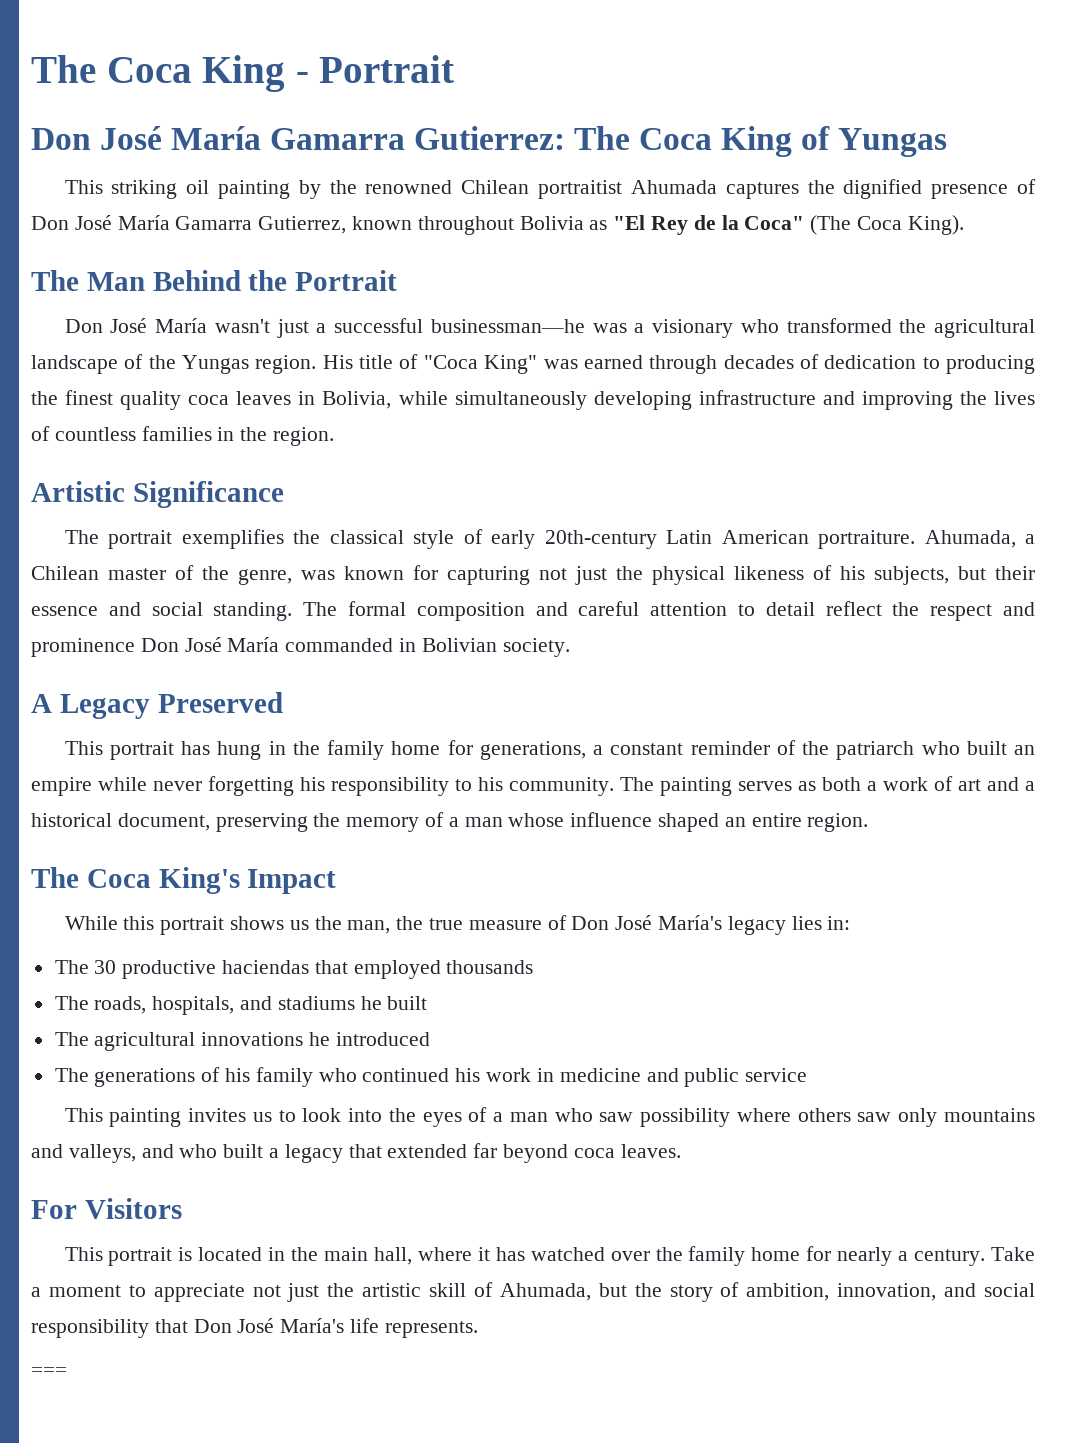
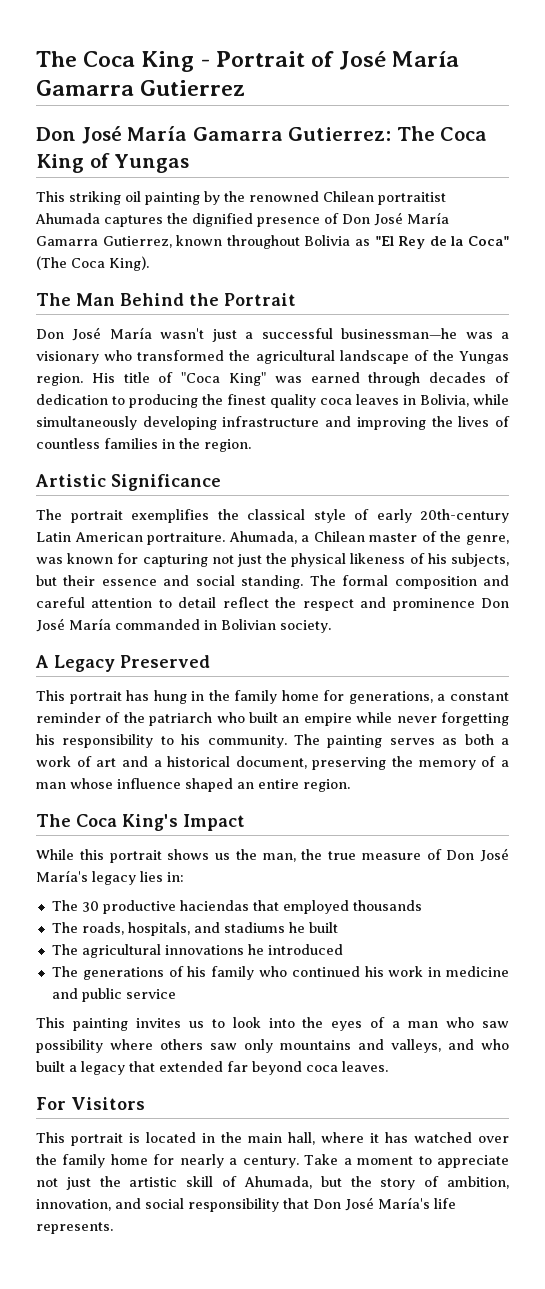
- The Coca King - Portrait
+ The Coca King - Portrait of José María Gamarra Gutierrez
- ===

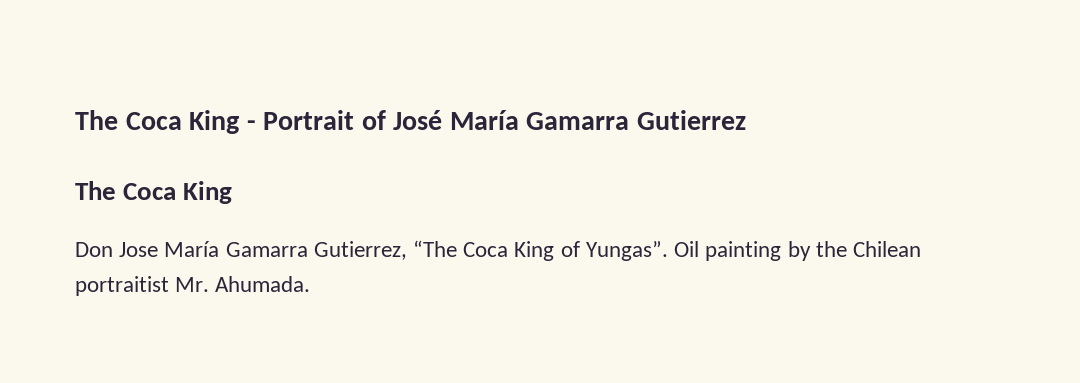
  The Coca King - Portrait of José María Gamarra Gutierrez
- Don José María Gamarra Gutierrez: The Coca King of Yungas
- This striking oil painting by the renowned Chilean portraitist Ahumada captures the dignified presence of Don José María Gamarra Gutierrez, known throughout Bolivia as "El Rey de la Coca" (The Coca King).
- The Man Behind the Portrait
- Don José María wasn't just a successful businessman—he was a visionary who transformed the agricultural landscape of the Yungas region. His title of "Coca King" was earned through decades of dedication to producing the finest quality coca leaves in Bolivia, while simultaneously developing infrastructure and improving the lives of countless families in the region.
- Artistic Significance
- The portrait exemplifies the classical style of early 20th-century Latin American portraiture. Ahumada, a Chilean master of the genre, was known for capturing not just the physical likeness of his subjects, but their essence and social standing. The formal composition and careful attention to detail reflect the respect and prominence Don José María commanded in Bolivian society.
- A Legacy Preserved
- This portrait has hung in the family home for generations, a constant reminder of the patriarch who built an empire while never forgetting his responsibility to his community. The painting serves as both a work of art and a historical document, preserving the memory of a man whose influence shaped an entire region.
- The Coca King's Impact
- While this portrait shows us the man, the true measure of Don José María's legacy lies in:
- The 30 productive haciendas that employed thousands
- The roads, hospitals, and stadiums he built
- The agricultural innovations he introduced
- The generations of his family who continued his work in medicine and public service
- This painting invites us to look into the eyes of a man who saw possibility where others saw only mountains and valleys, and who built a legacy that extended far beyond coca leaves.
- For Visitors
- This portrait is located in the main hall, where it has watched over the family home for nearly a century. Take a moment to appreciate not just the artistic skill of Ahumada, but the story of ambition, innovation, and social responsibility that Don José María's life represents.
+ The Coca King
+ Don Jose María Gamarra Gutierrez, “The Coca King of Yungas”. Oil painting by the Chilean portraitist Mr. Ahumada.

